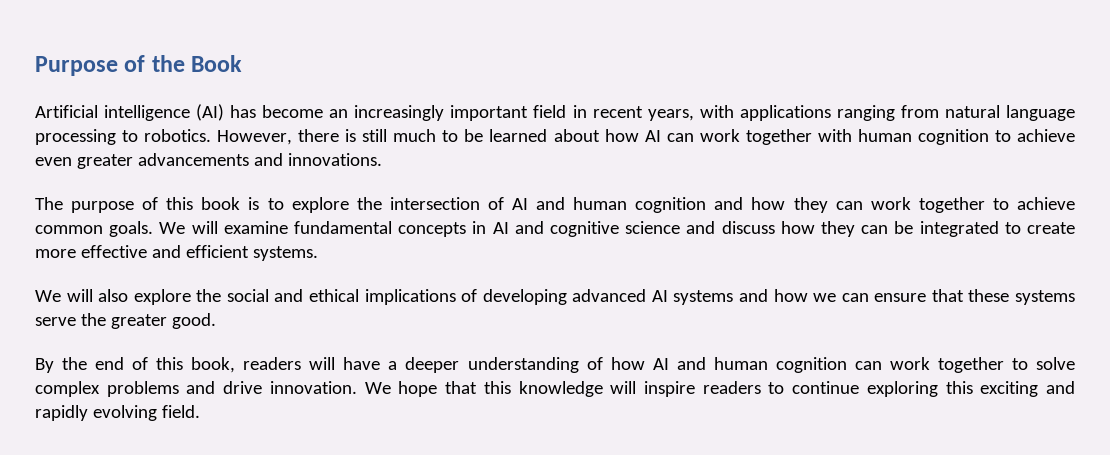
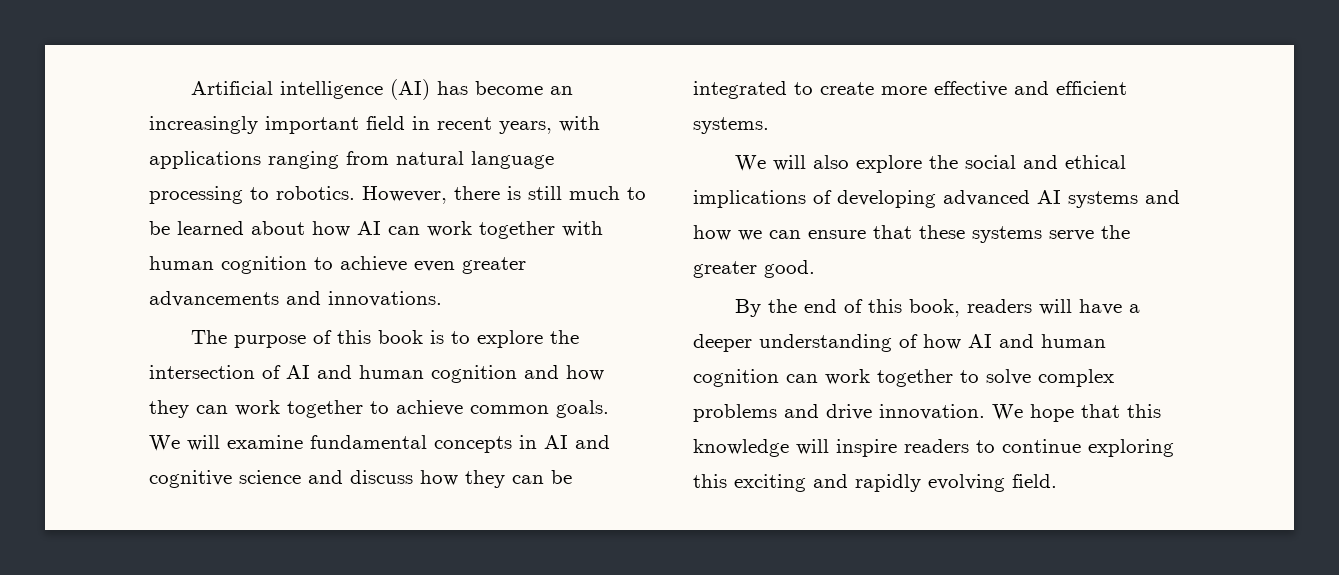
- Purpose of the Book

